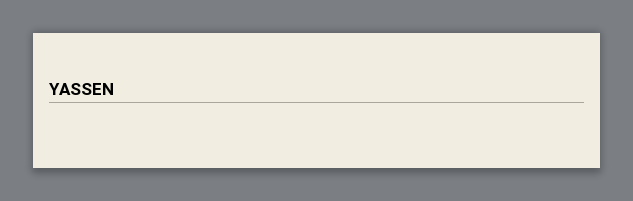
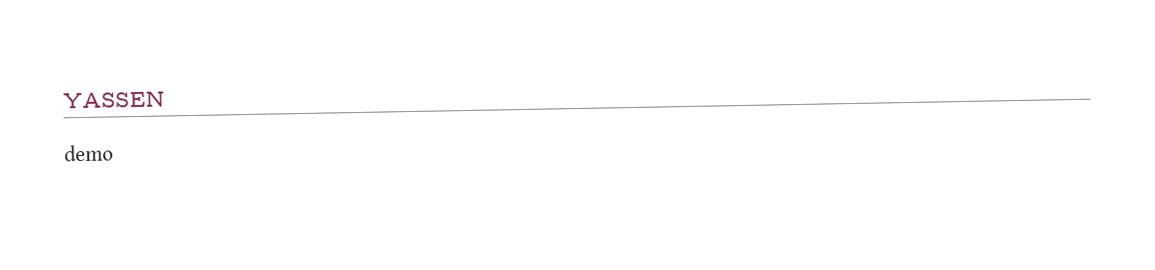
+ demo

